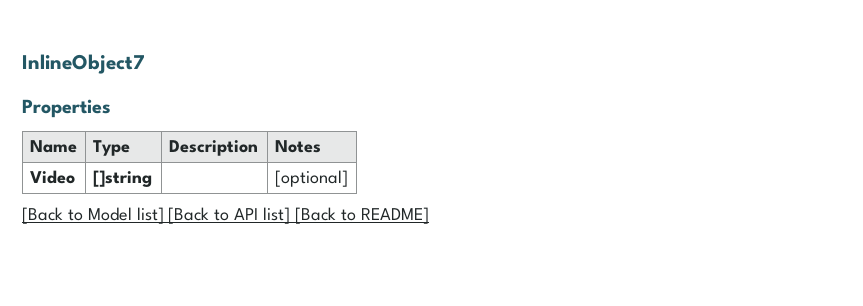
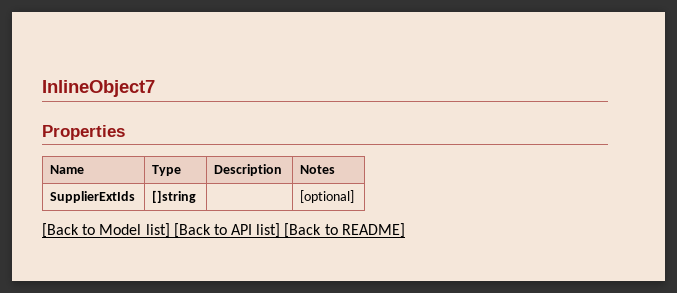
- Video | []string | | [optional]
+ SupplierExtIds | []string | | [optional]

